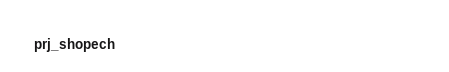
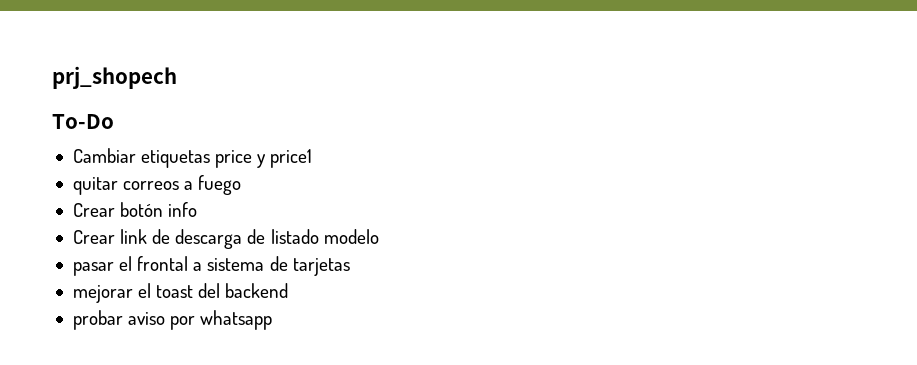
+ To-Do
+ Cambiar etiquetas price y price1
+ quitar correos a fuego
+ Crear botón info
+ Crear link de descarga de listado modelo
+ pasar el frontal a sistema de tarjetas
+ mejorar el toast del backend
+ probar aviso por whatsapp

